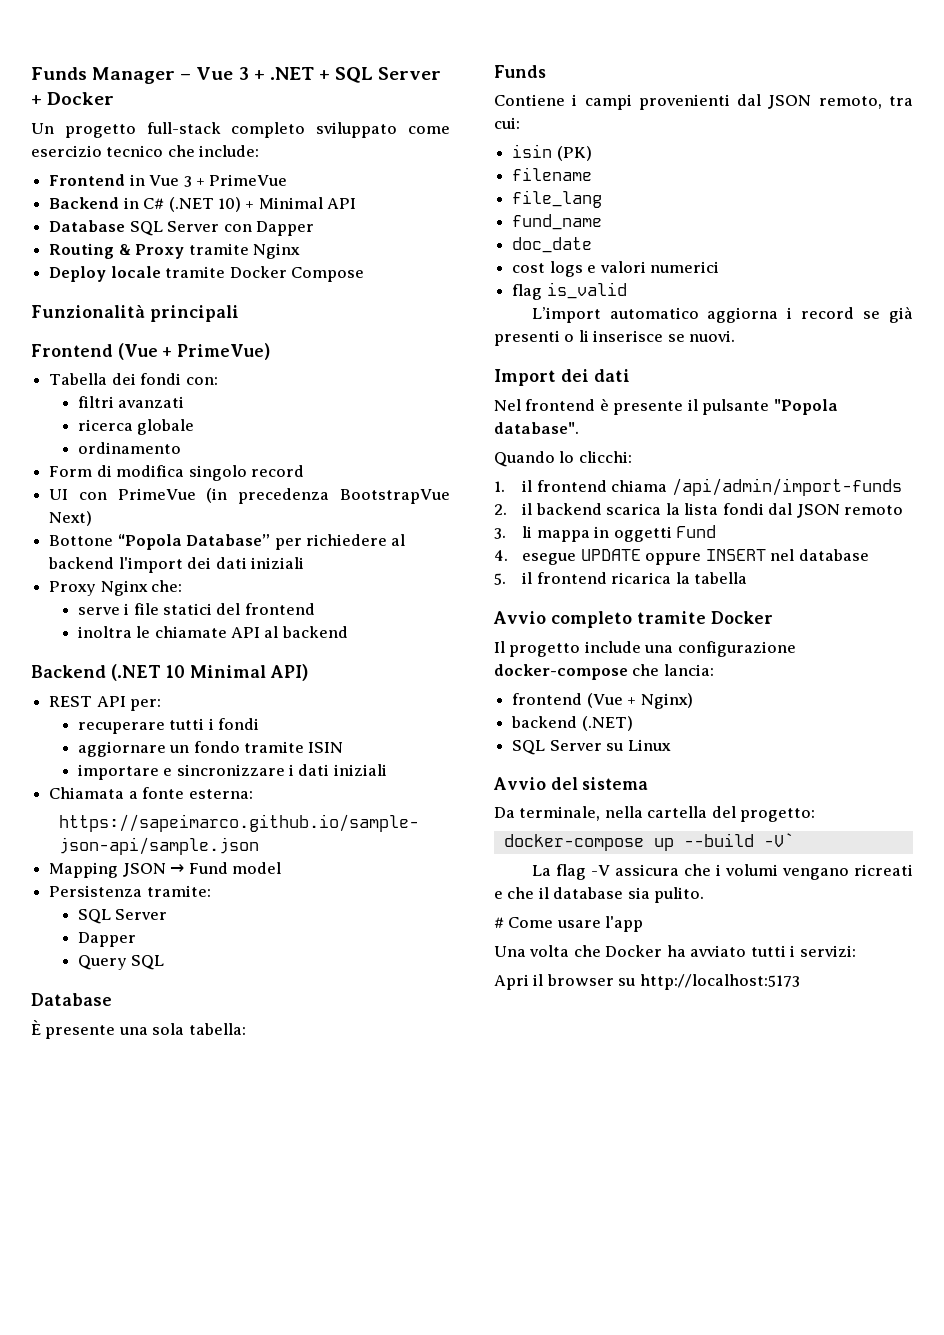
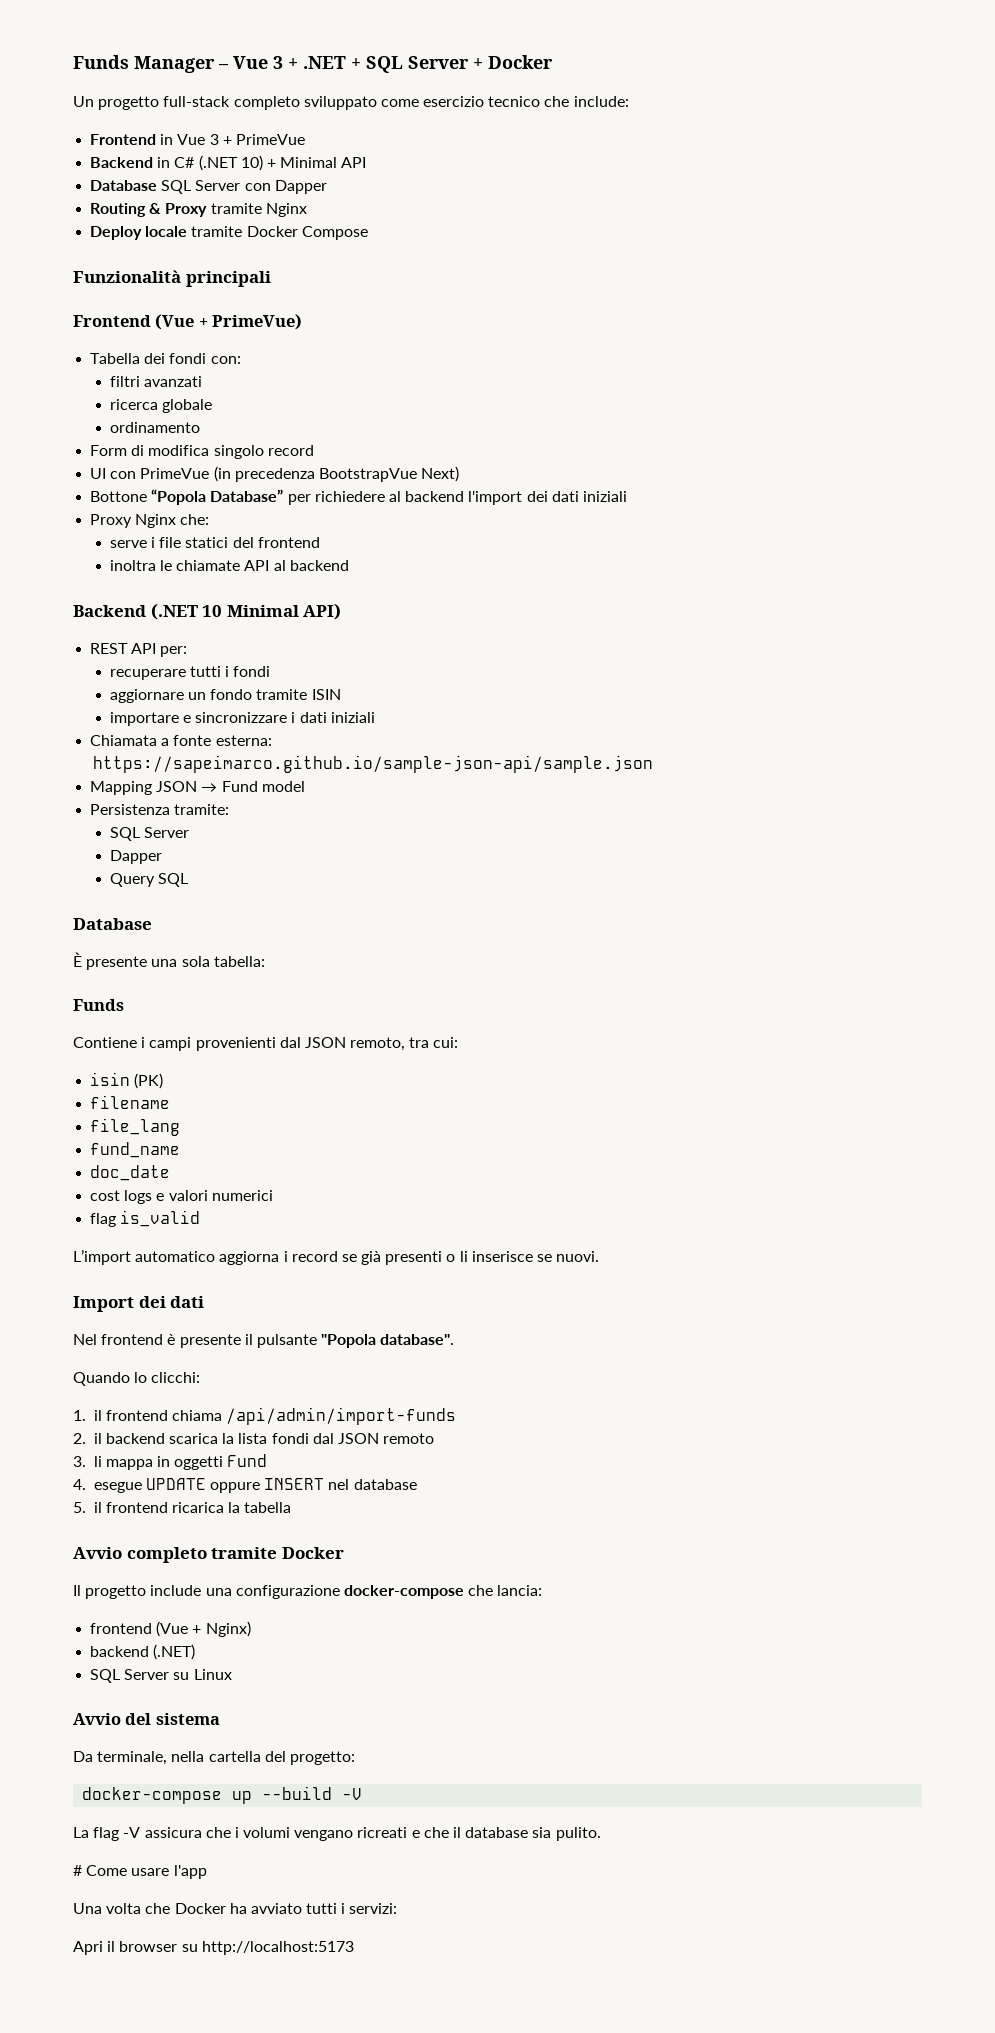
- docker-compose up --build -V`
+ docker-compose up --build -V

